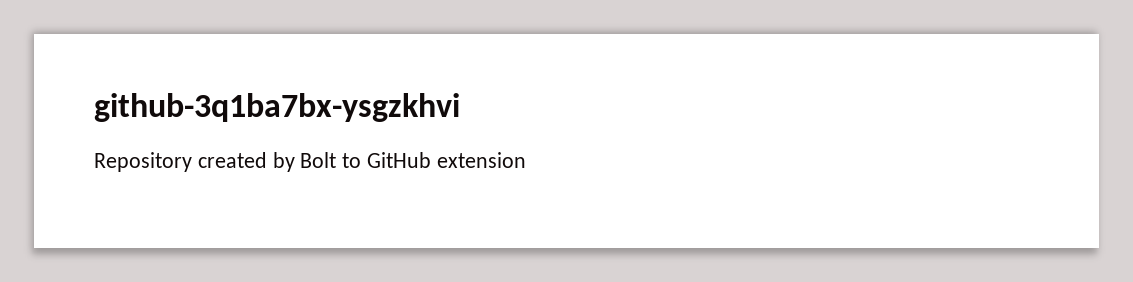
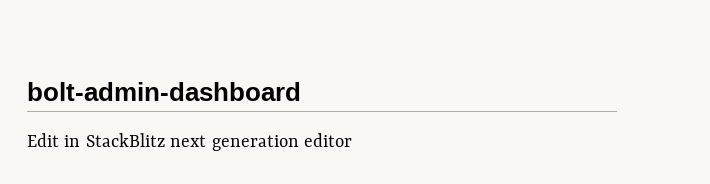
- github-3q1ba7bx-ysgzkhvi
- Repository created by Bolt to GitHub extension
+ bolt-admin-dashboard
+ Edit in StackBlitz next generation editor

